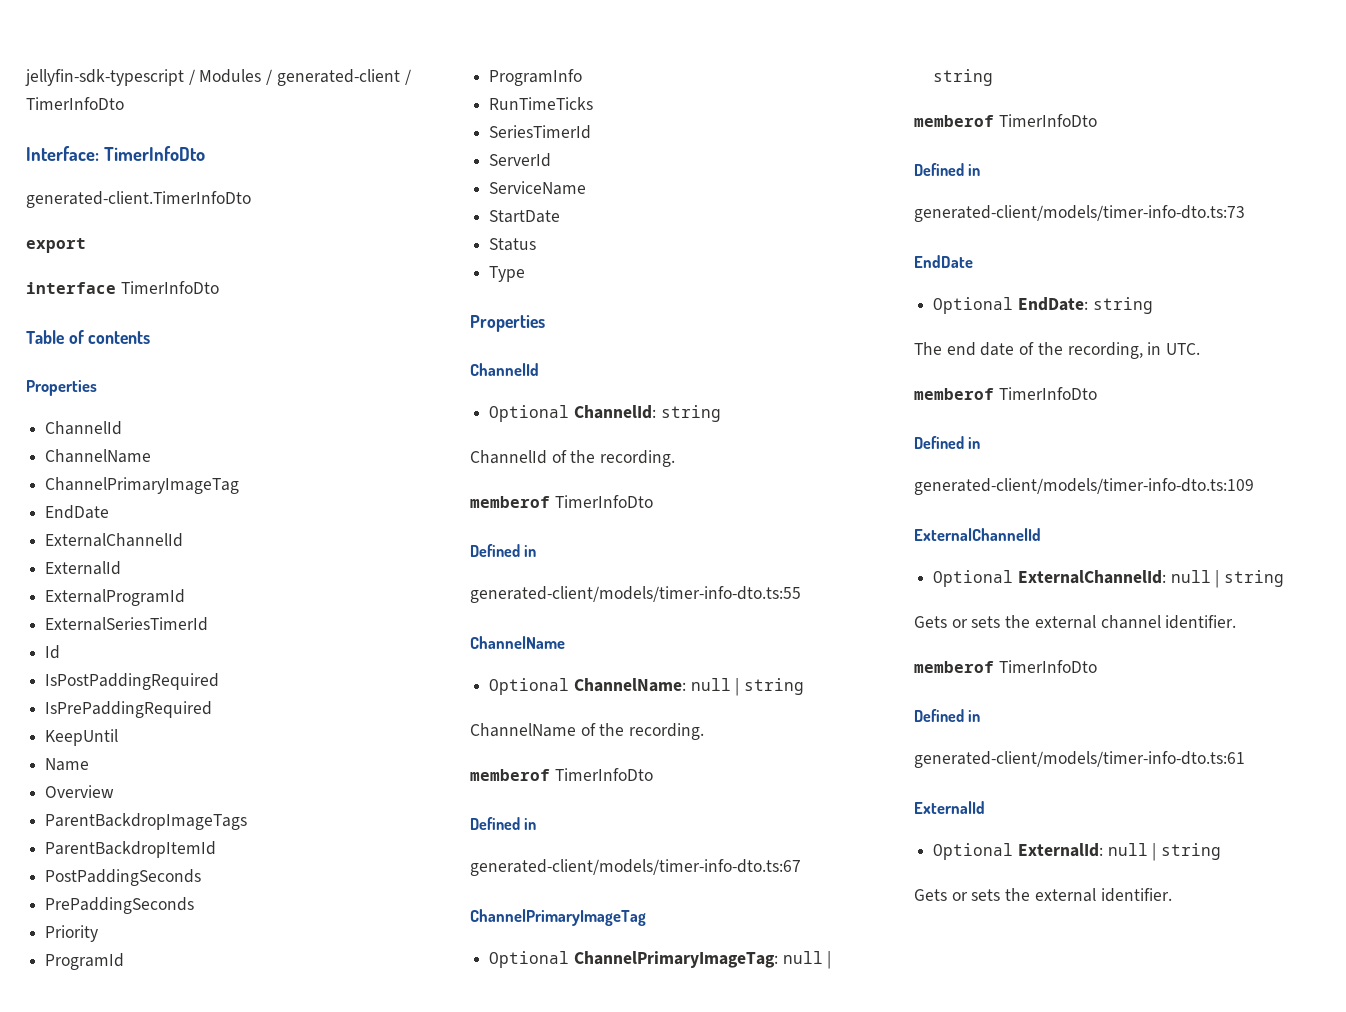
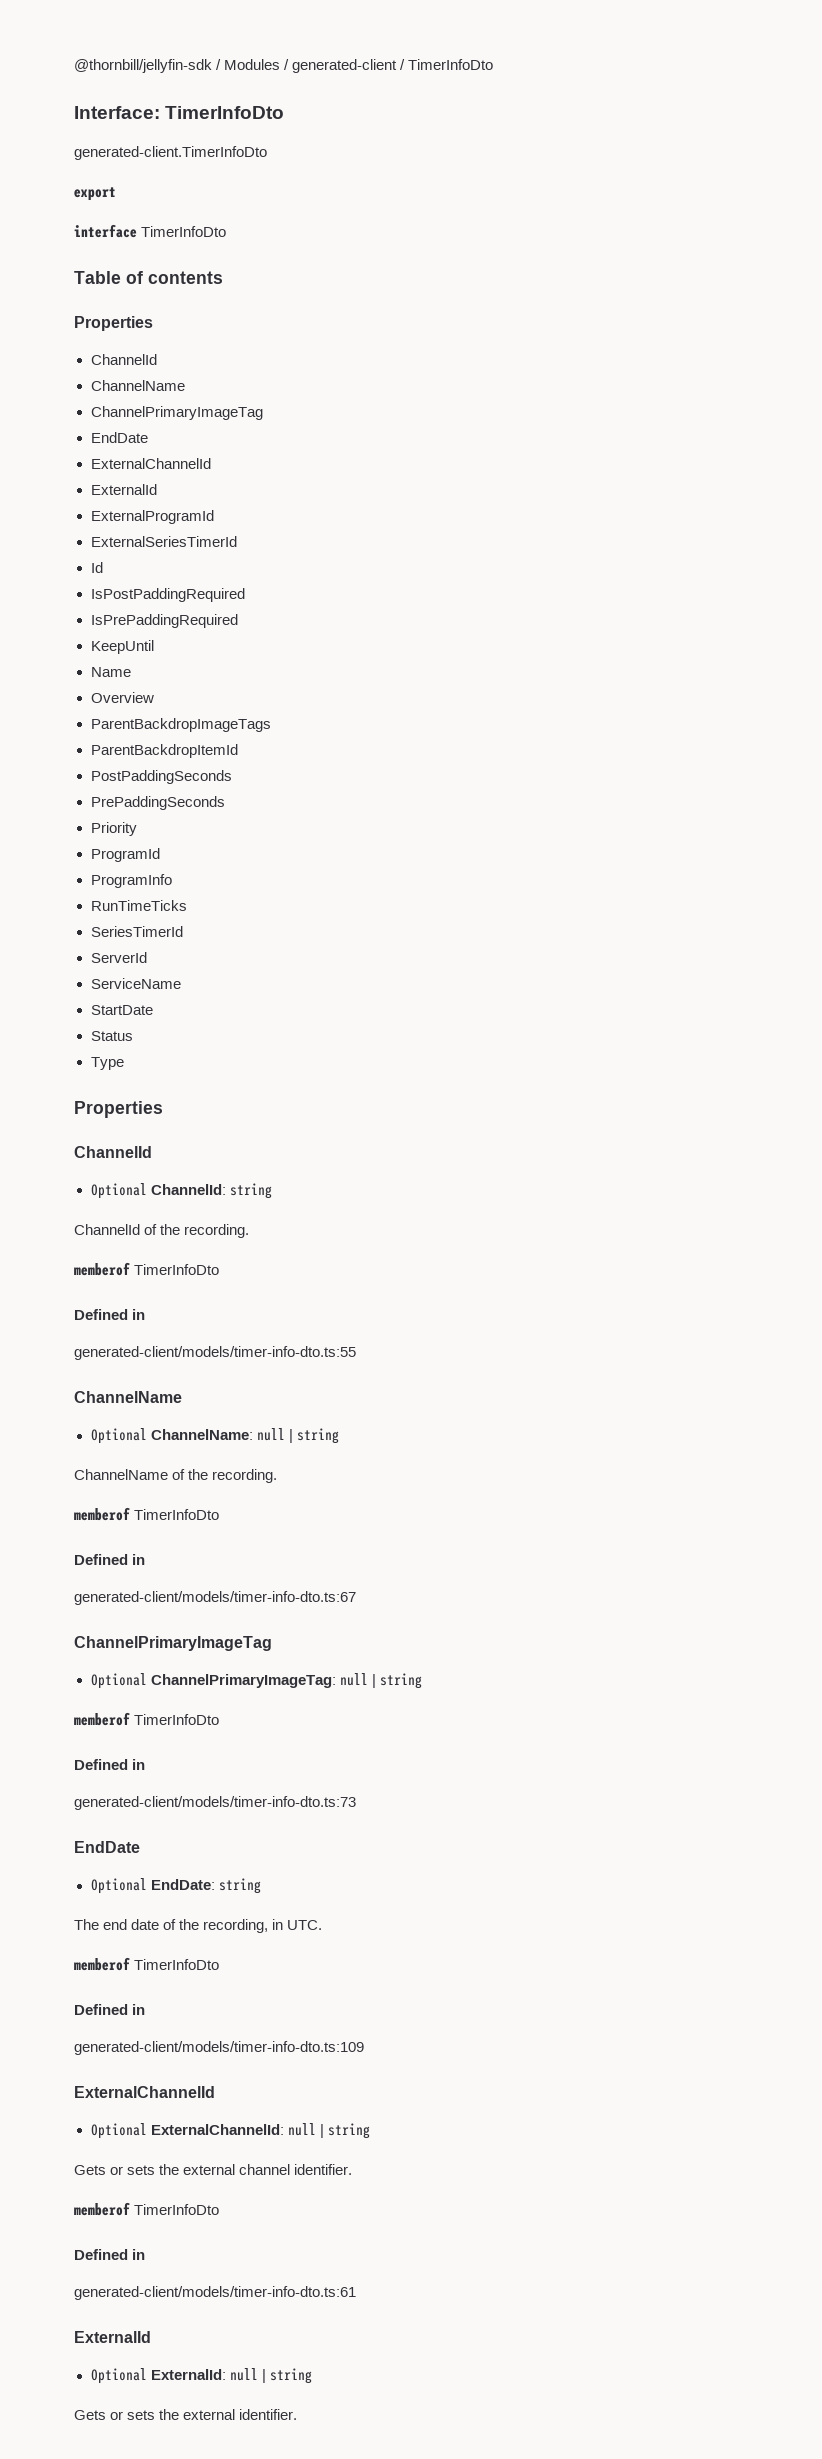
- jellyfin-sdk-typescript / Modules / generated-client / TimerInfoDto
+ @thornbill/jellyfin-sdk / Modules / generated-client / TimerInfoDto

